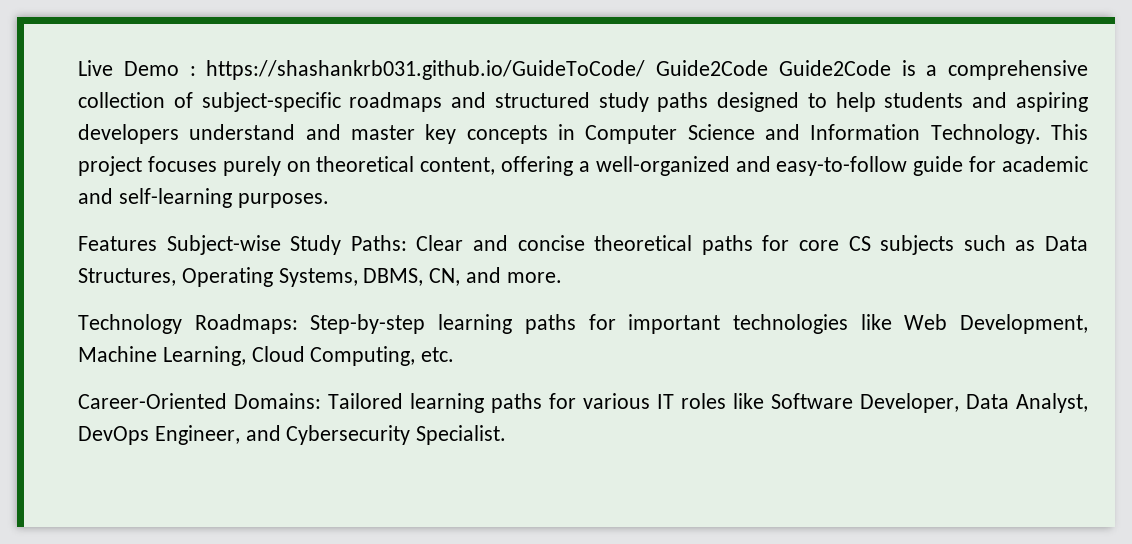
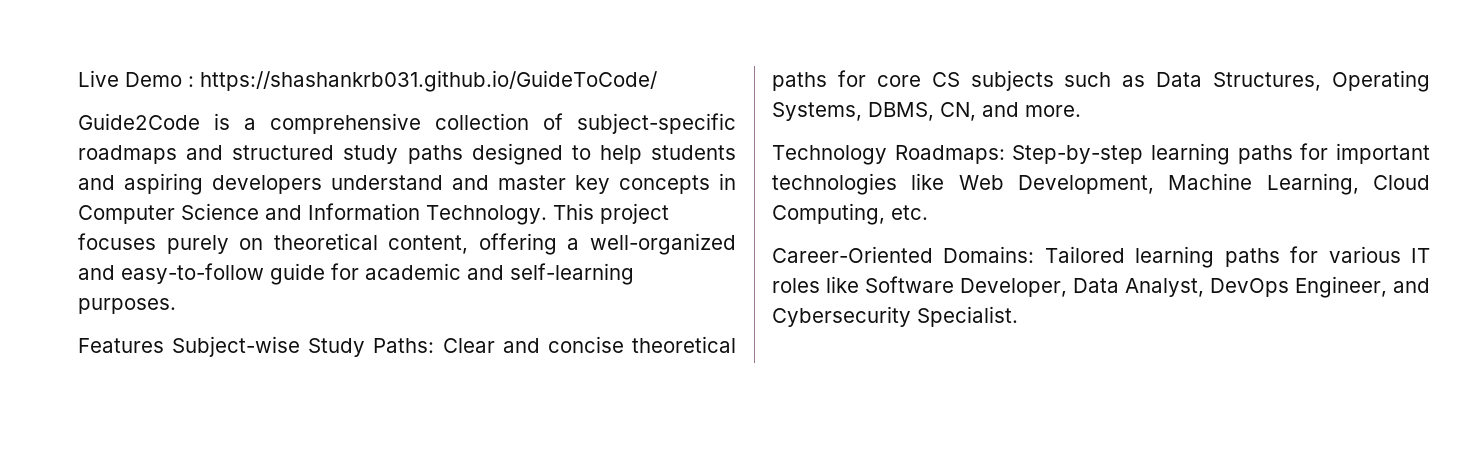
- Live Demo : https://shashankrb031.github.io/GuideToCode/ Guide2Code Guide2Code is a comprehensive collection of subject-specific roadmaps and structured study paths designed to help students and aspiring developers understand and master key concepts in Computer Science and Information Technology.
+ Live Demo : https://shashankrb031.github.io/GuideToCode/
+ Guide2Code is a comprehensive collection of subject-specific roadmaps and structured study paths designed to help students and aspiring developers understand and master key concepts in Computer Science and Information Technology.

